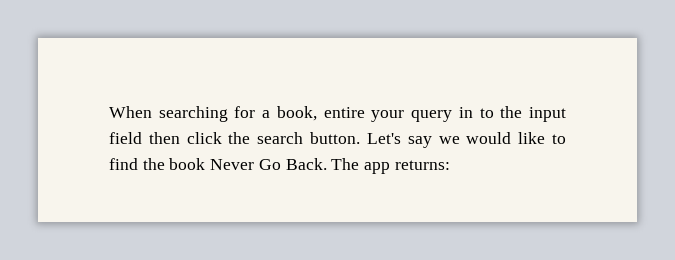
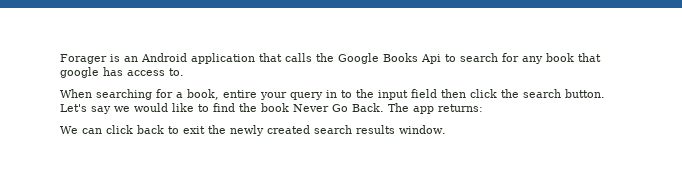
+ Forager is an Android application that calls the Google Books Api to search for any book that google has access to.
+ We can click back to exit the newly created search results window.

